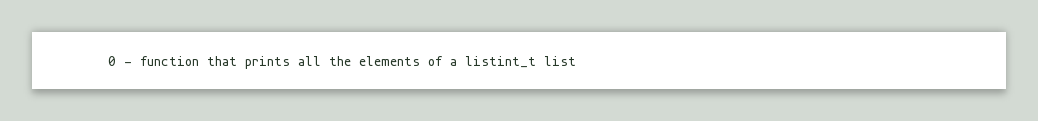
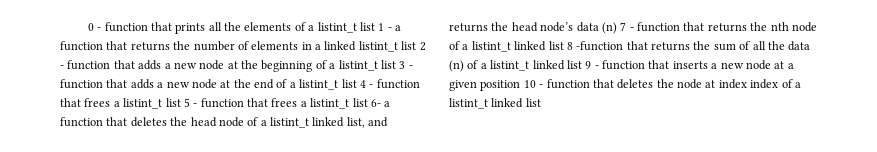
- 0 - function that prints all the elements of a listint_t list
+ 0 - function that prints all the elements of a listint_t list 1 - a function that returns the number of elements in a linked listint_t list 2 - function that adds a new node at the beginning of a listint_t list 3 - function that adds a new node at the end of a listint_t list 4 - function that frees a listint_t list 5 - function that frees a listint_t list 6- a function that deletes the head node of a listint_t linked list, and returns the head node’s data (n) 7 - function that returns the nth node of a listint_t linked list 8 -function that returns the sum of all the data (n) of a listint_t linked list 9 - function that inserts a new node at a given position 10 - function that deletes the node at index index of a listint_t linked list

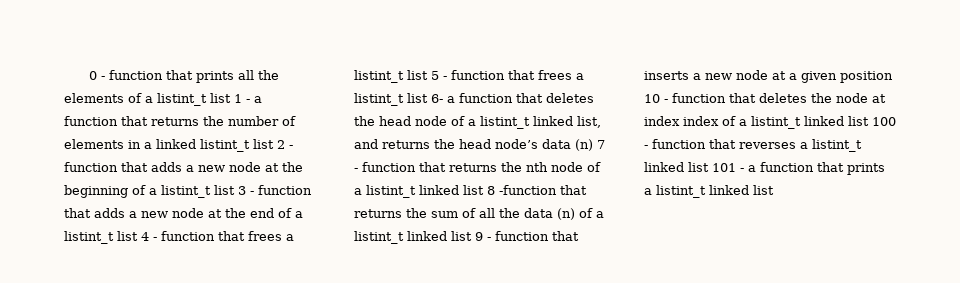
- 0 - function that prints all the elements of a listint_t list 1 - a function that returns the number of elements in a linked listint_t list 2 - function that adds a new node at the beginning of a listint_t list 3 - function that adds a new node at the end of a listint_t list 4 - function that frees a listint_t list 5 - function that frees a listint_t list 6- a function that deletes the head node of a listint_t linked list, and returns the head node’s data (n) 7 - function that returns the nth node of a listint_t linked list 8 -function that returns the sum of all the data (n) of a listint_t linked list 9 - function that inserts a new node at a given position 10 - function that deletes the node at index index of a listint_t linked list
+ 0 - function that prints all the elements of a listint_t list 1 - a function that returns the number of elements in a linked listint_t list 2 - function that adds a new node at the beginning of a listint_t list 3 - function that adds a new node at the end of a listint_t list 4 - function that frees a listint_t list 5 - function that frees a listint_t list 6- a function that deletes the head node of a listint_t linked list, and returns the head node’s data (n) 7 - function that returns the nth node of a listint_t linked list 8 -function that returns the sum of all the data (n) of a listint_t linked list 9 - function that inserts a new node at a given position 10 - function that deletes the node at index index of a listint_t linked list 100 - function that reverses a listint_t linked list 101 - a function that prints a listint_t linked list

